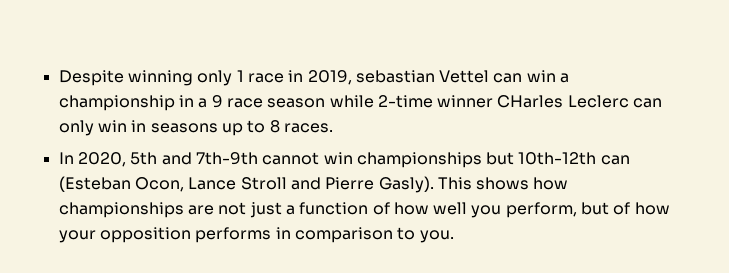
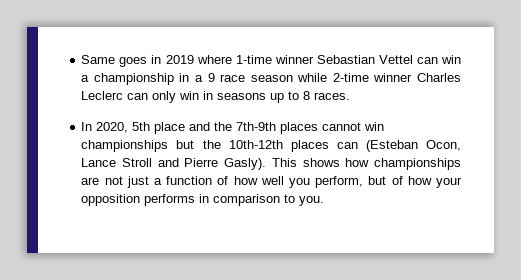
- Despite winning only 1 race in 2019, sebastian Vettel can win a championship in a 9 race season while 2-time winner CHarles Leclerc can only win in seasons up to 8 races.
+ Same goes in 2019 where 1-time winner Sebastian Vettel can win a championship in a 9 race season while 2-time winner Charles Leclerc can only win in seasons up to 8 races.
- In 2020, 5th and 7th-9th cannot win championships but 10th-12th can (Esteban Ocon, Lance Stroll and Pierre Gasly).
+ In 2020, 5th place and the 7th-9th places cannot win championships but the 10th-12th places can (Esteban Ocon, Lance Stroll and Pierre Gasly).

